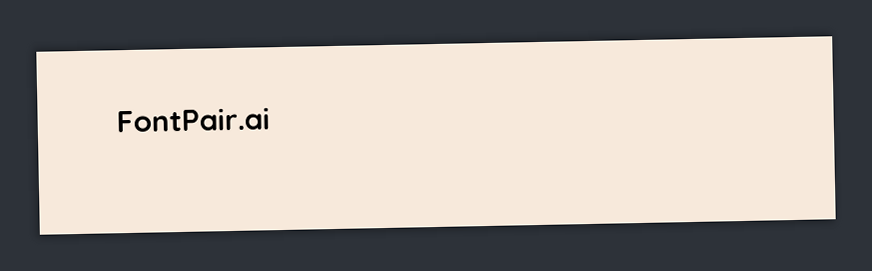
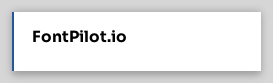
- FontPair.ai
+ FontPilot.io

